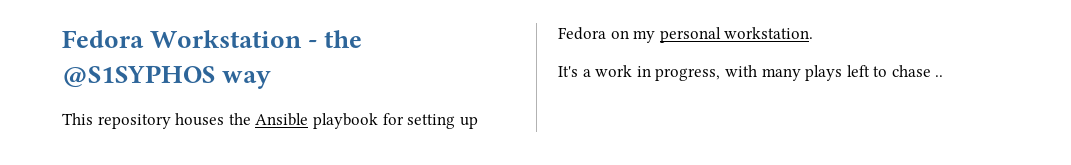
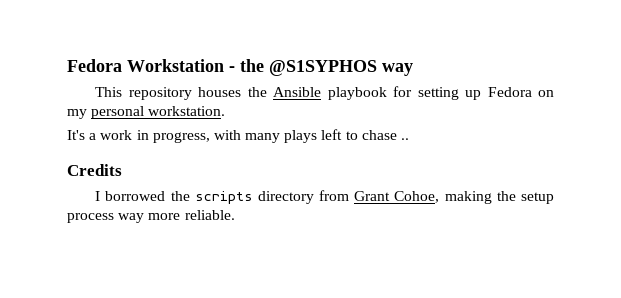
+ Credits
+ I borrowed the scripts directory from Grant Cohoe, making the setup process way more reliable.

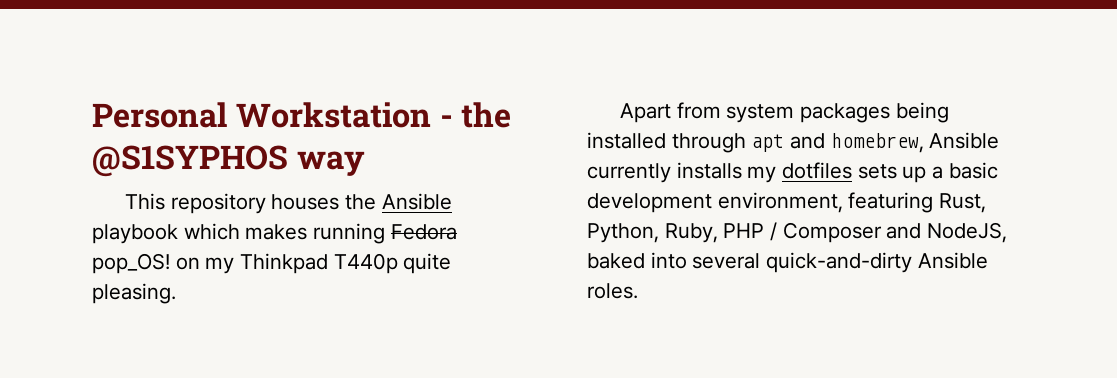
- Fedora Workstation - the @S1SYPHOS way
+ Personal Workstation - the @S1SYPHOS way
- This repository houses the Ansible playbook for setting up Fedora on my personal workstation.
- It's a work in progress, with many plays left to chase ..
- Credits
- I borrowed the scripts directory from Grant Cohoe, making the setup process way more reliable.
+ This repository houses the Ansible playbook which makes running Fedora pop_OS! on my Thinkpad T440p quite pleasing.
+ Apart from system packages being installed through apt and homebrew, Ansible currently installs my dotfiles sets up a basic development environment, featuring Rust, Python, Ruby, PHP / Composer and NodeJS, baked into several quick-and-dirty Ansible roles.

